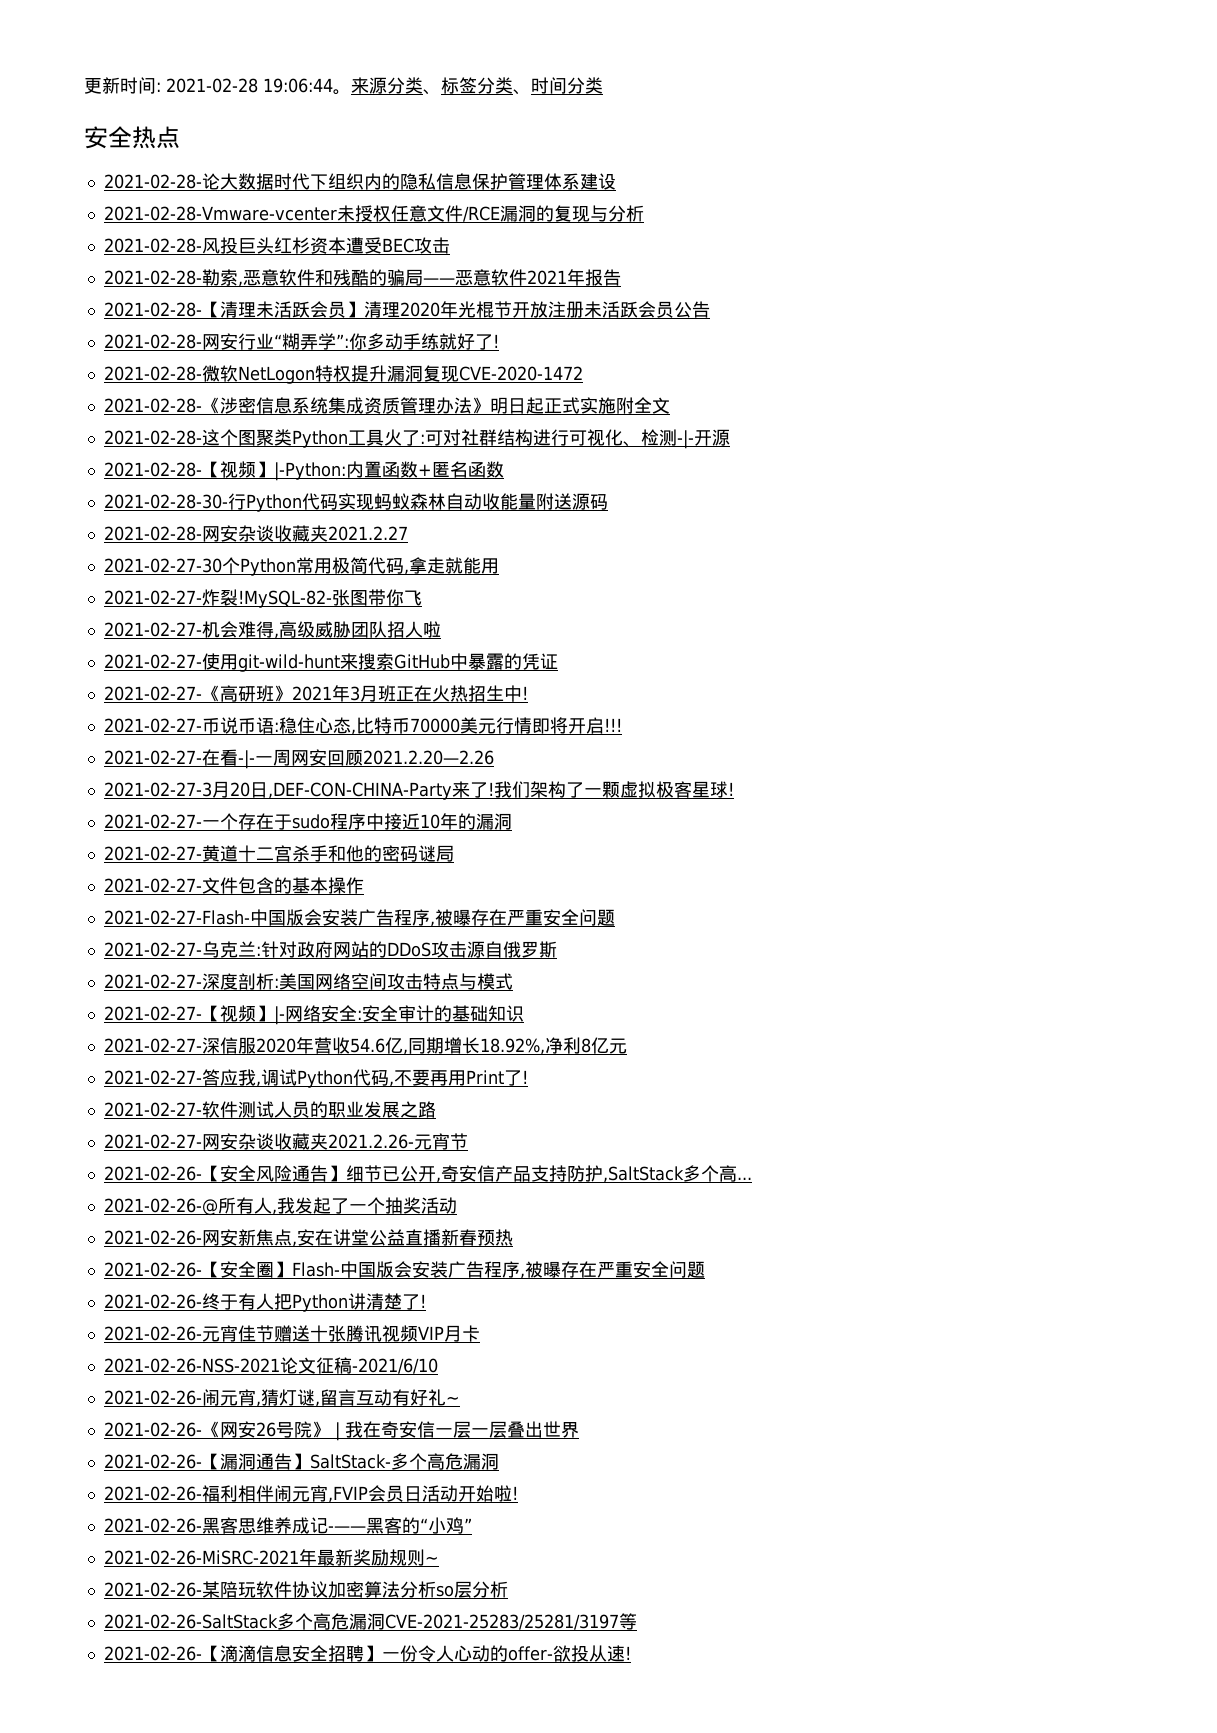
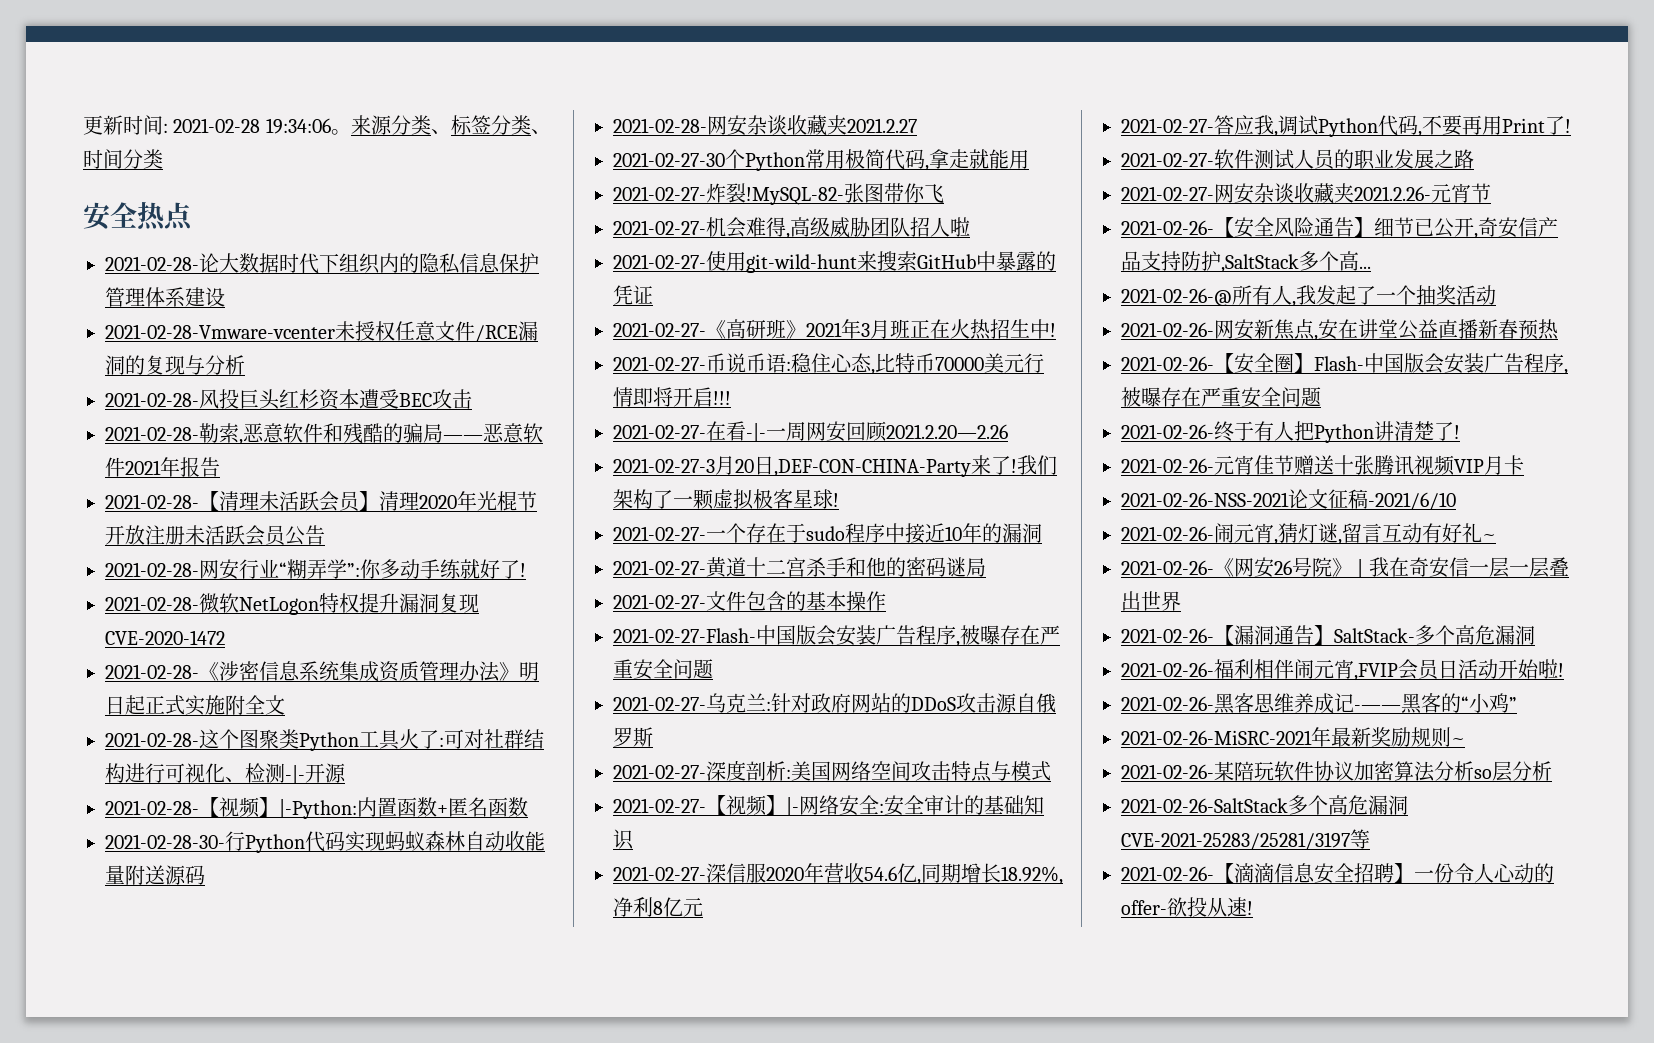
- 更新时间: 2021-02-28 19:06:44。
+ 更新时间: 2021-02-28 19:34:06。

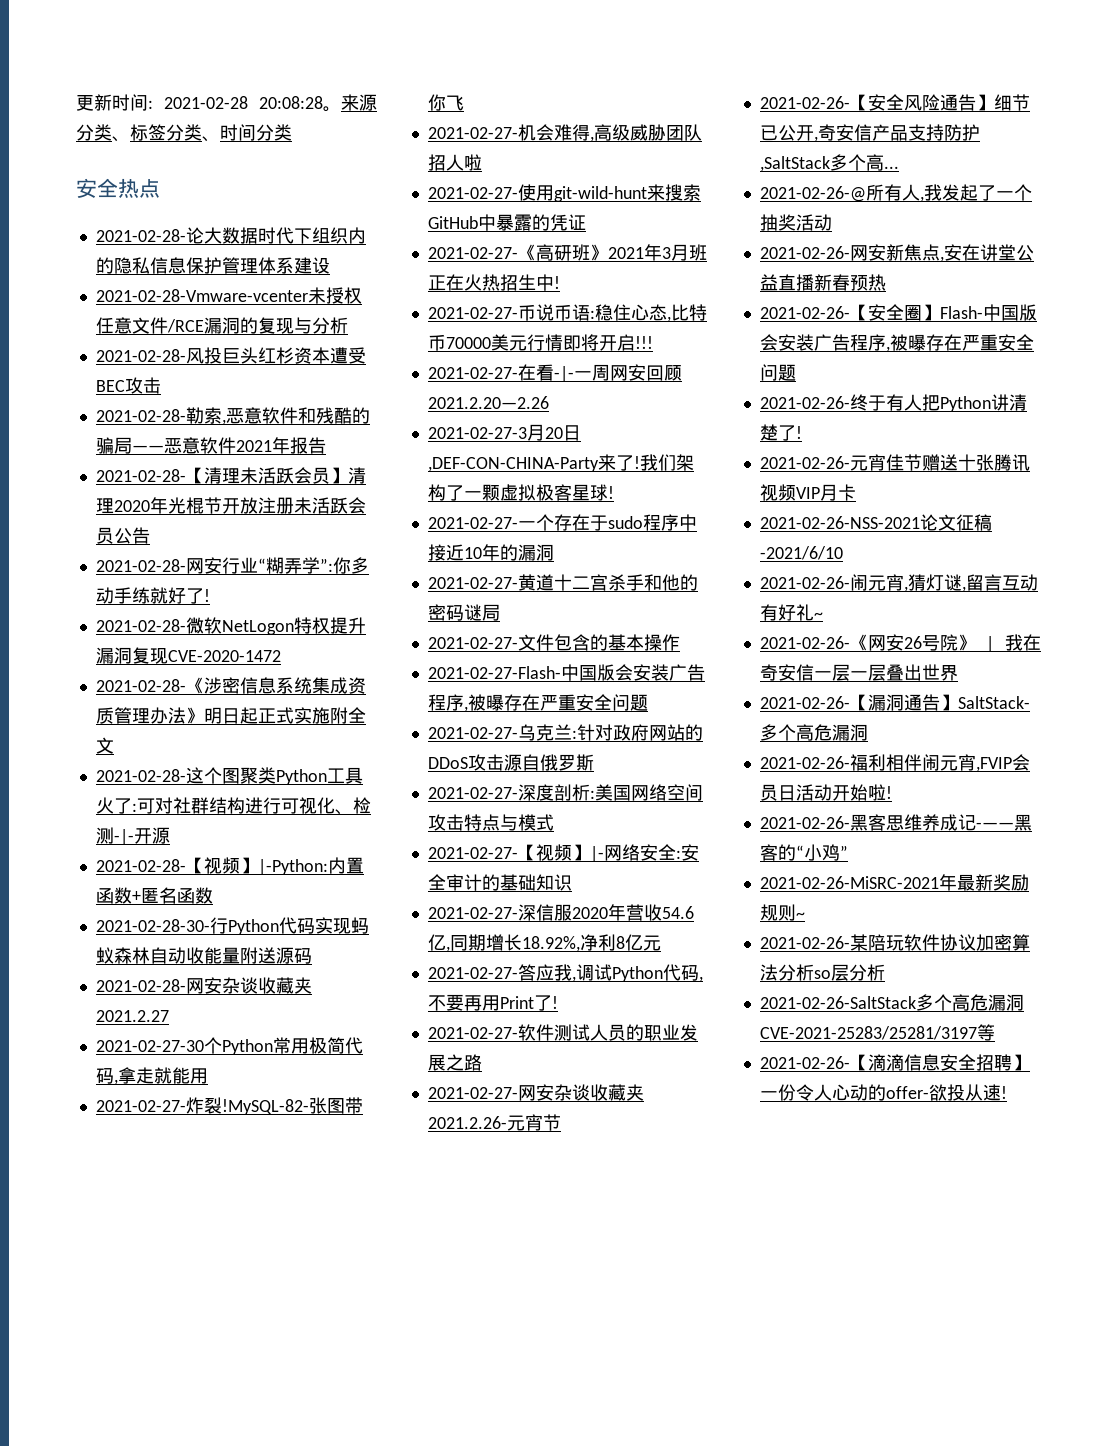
- 更新时间: 2021-02-28 19:34:06。
+ 更新时间: 2021-02-28 20:08:28。

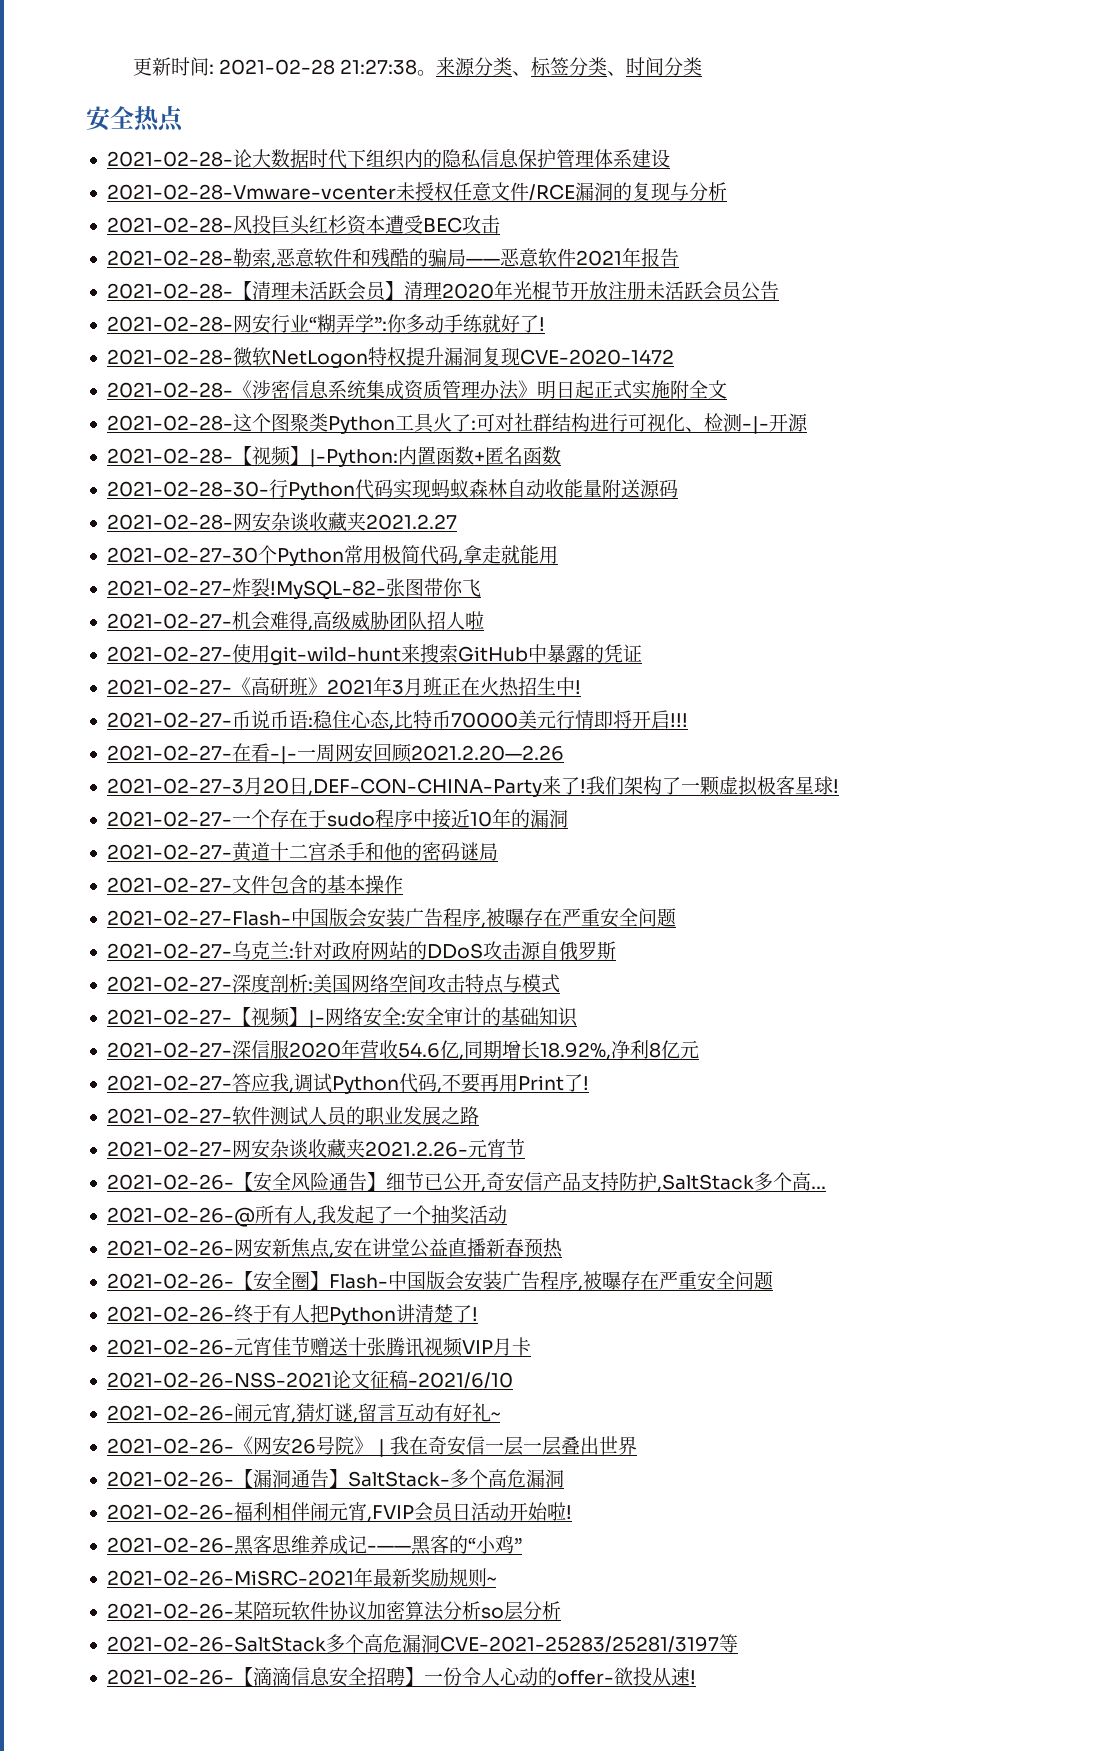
- 更新时间: 2021-02-28 20:08:28。
+ 更新时间: 2021-02-28 21:27:38。

